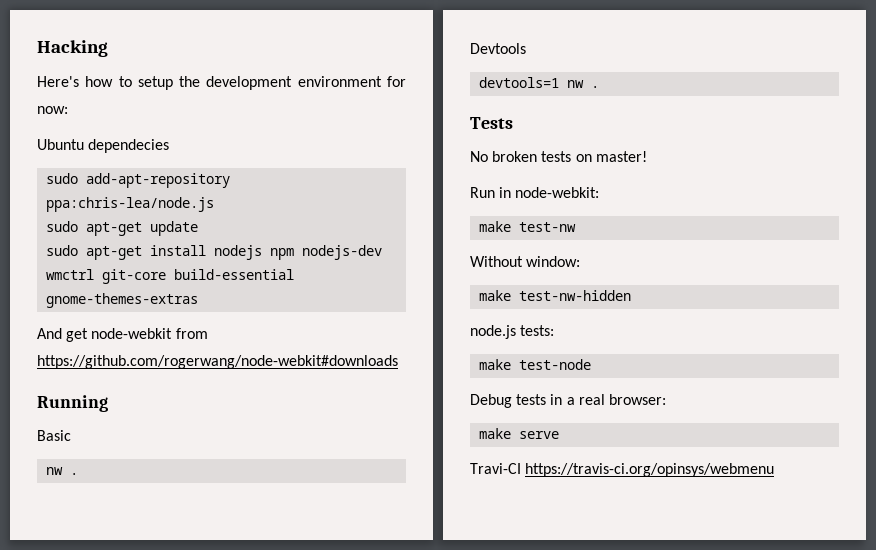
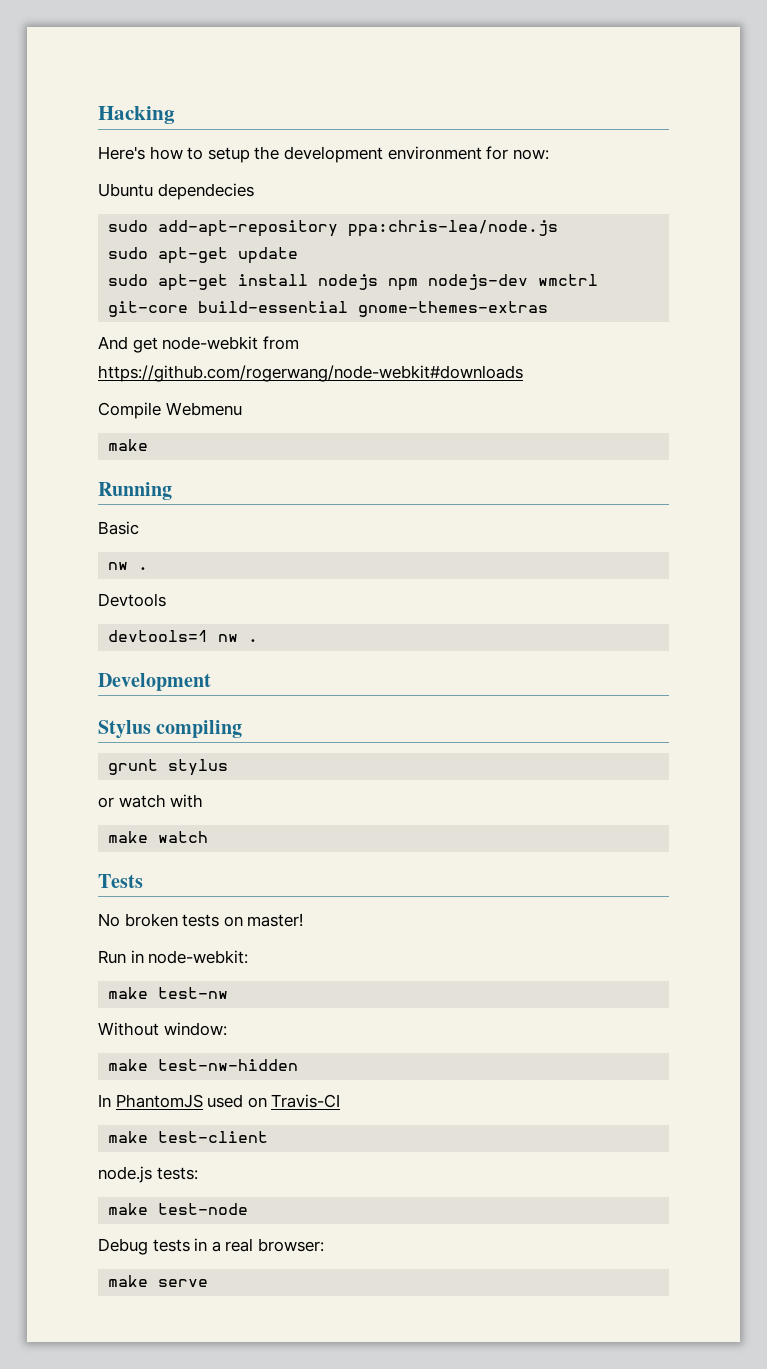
+ Compile Webmenu
+ make
+ Development
+ Stylus compiling
+ grunt stylus
+ or watch with
+ make watch
+ In PhantomJS used on Travis-CI
+ make test-client
- Travi-CI https://travis-ci.org/opinsys/webmenu

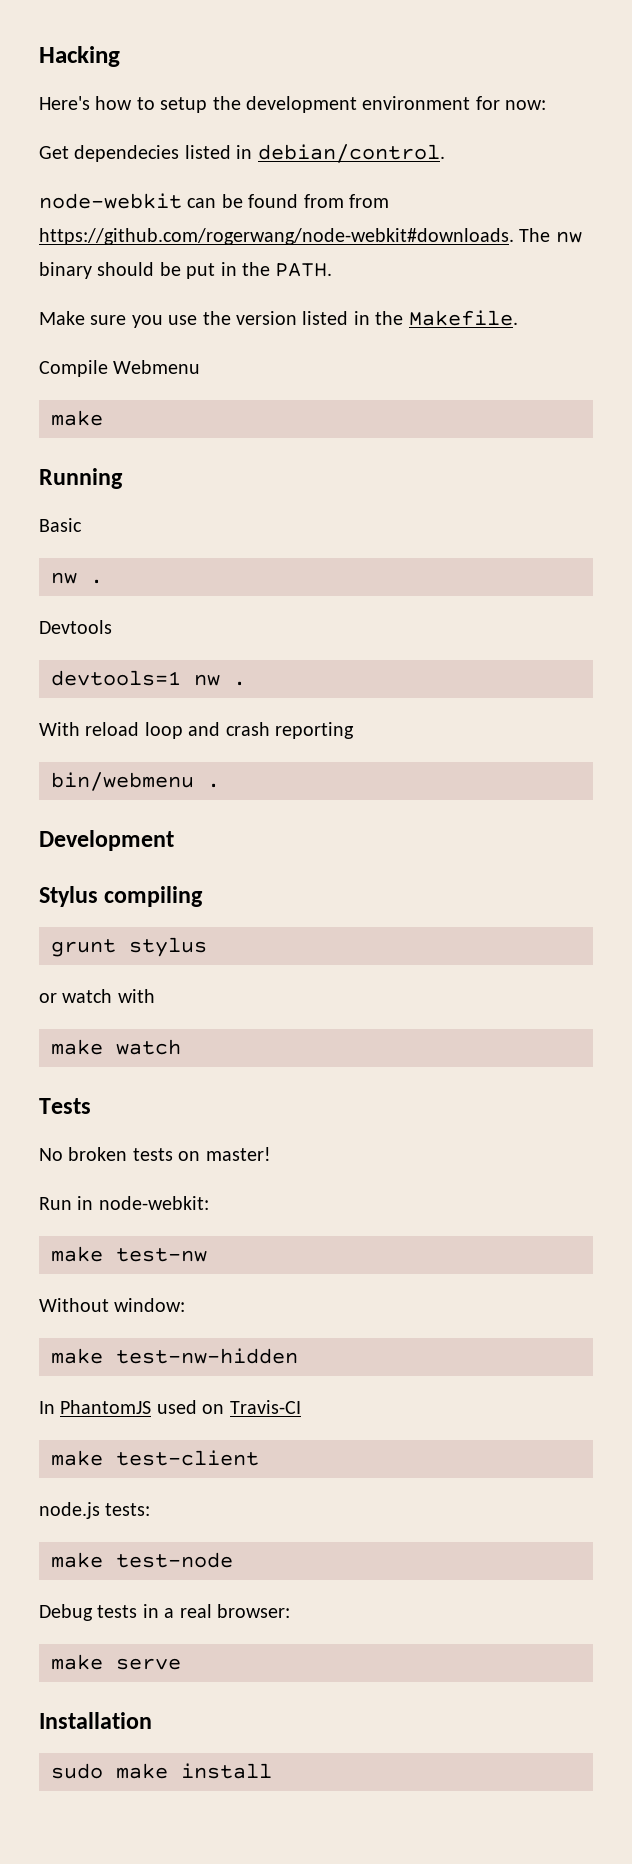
- Ubuntu dependecies
- sudo add-apt-repository ppa:chris-lea/node.js
- sudo apt-get update
- sudo apt-get install nodejs npm nodejs-dev wmctrl git-core build-essential gnome-themes-extras
- And get node-webkit from https://github.com/rogerwang/node-webkit#downloads
+ Get dependecies listed in debian/control.
+ node-webkit can be found from from https://github.com/rogerwang/node-webkit#downloads. The nw binary should be put in the PATH.
+ Make sure you use the version listed in the Makefile.
+ With reload loop and crash reporting
+ bin/webmenu .
+ Installation
+ sudo make install

